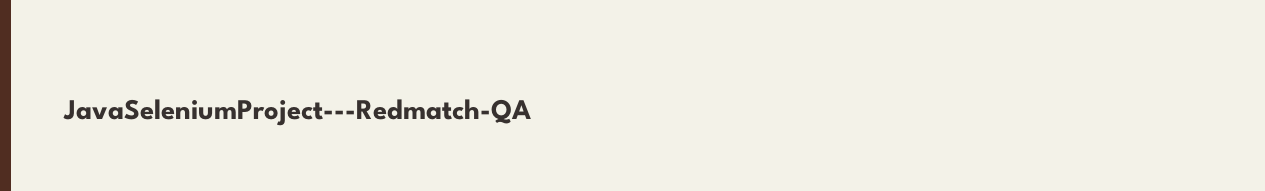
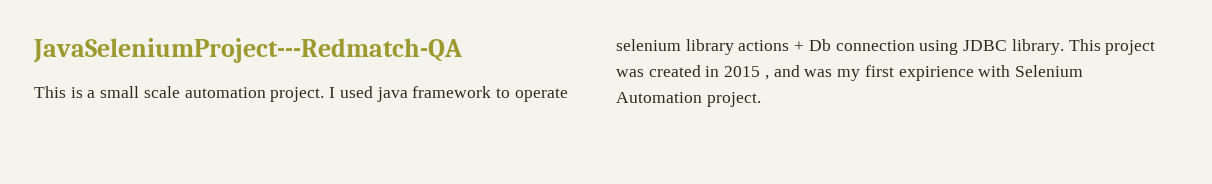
+ This is a small scale automation project. I used java framework to operate selenium library actions + Db connection using JDBC library. This project was created in 2015 , and was my first expirience with Selenium Automation project.

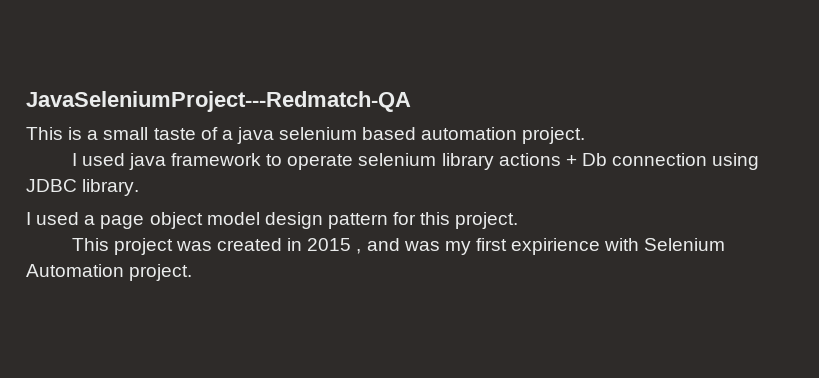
- This is a small scale automation project. I used java framework to operate selenium library actions + Db connection using JDBC library. This project was created in 2015 , and was my first expirience with Selenium Automation project.
+ This is a small taste of a java selenium based automation project.
+ I used java framework to operate selenium library actions + Db connection using JDBC library.
+ I used a page object model design pattern for this project.
+ This project was created in 2015 , and was my first expirience with Selenium Automation project.

